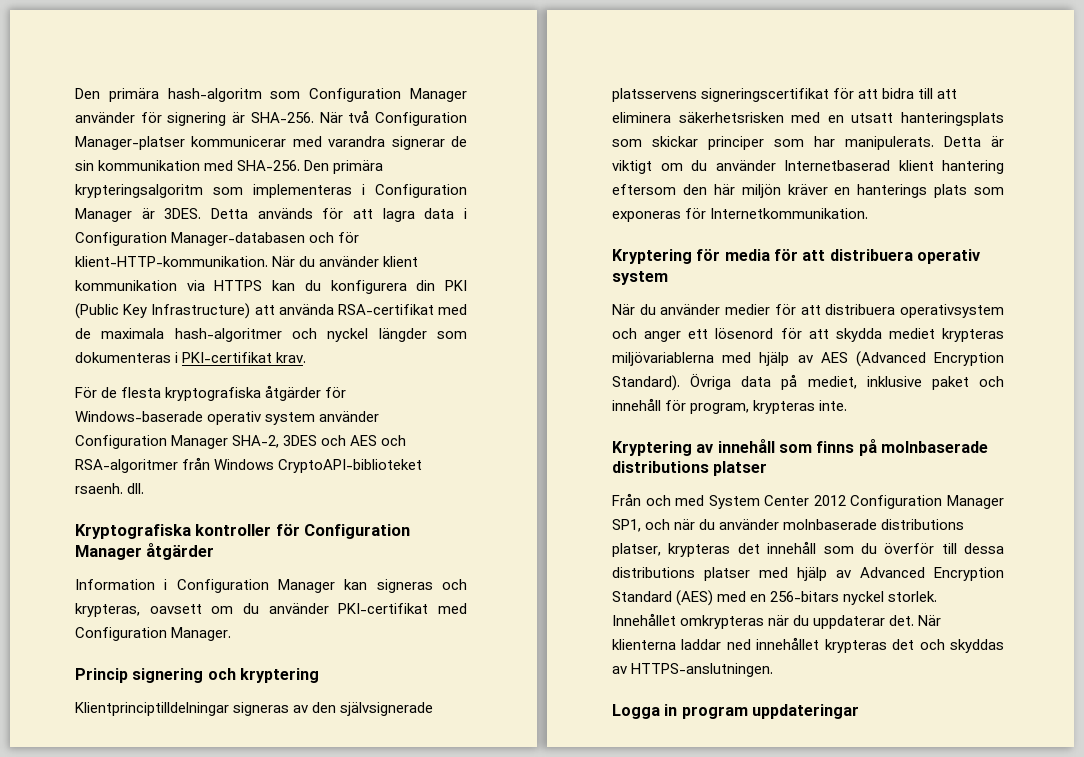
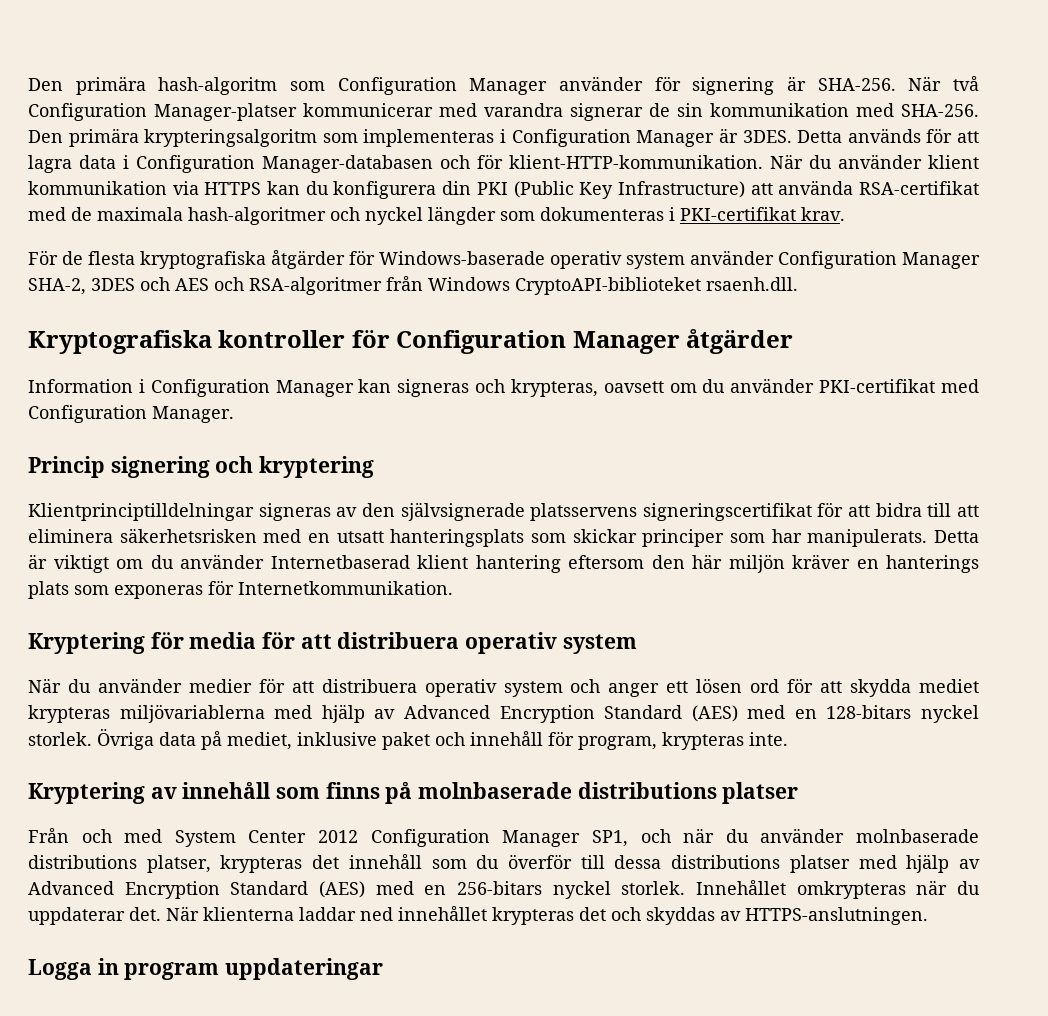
- För de flesta kryptografiska åtgärder för Windows-baserade operativ system använder Configuration Manager SHA-2, 3DES och AES och RSA-algoritmer från Windows CryptoAPI-biblioteket rsaenh. dll.
+ För de flesta kryptografiska åtgärder för Windows-baserade operativ system använder Configuration Manager SHA-2, 3DES och AES och RSA-algoritmer från Windows CryptoAPI-biblioteket rsaenh.dll.
- När du använder medier för att distribuera operativsystem och anger ett lösenord för att skydda mediet krypteras miljövariablerna med hjälp av AES (Advanced Encryption Standard).
+ När du använder medier för att distribuera operativ system och anger ett lösen ord för att skydda mediet krypteras miljövariablerna med hjälp av Advanced Encryption Standard (AES) med en 128-bitars nyckel storlek.

